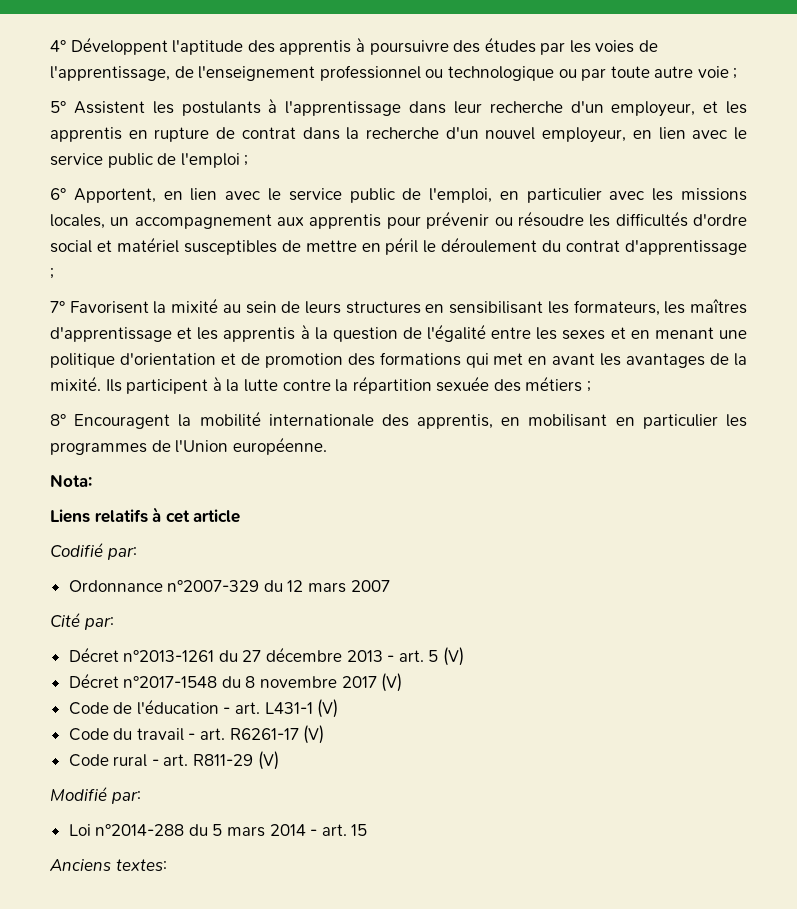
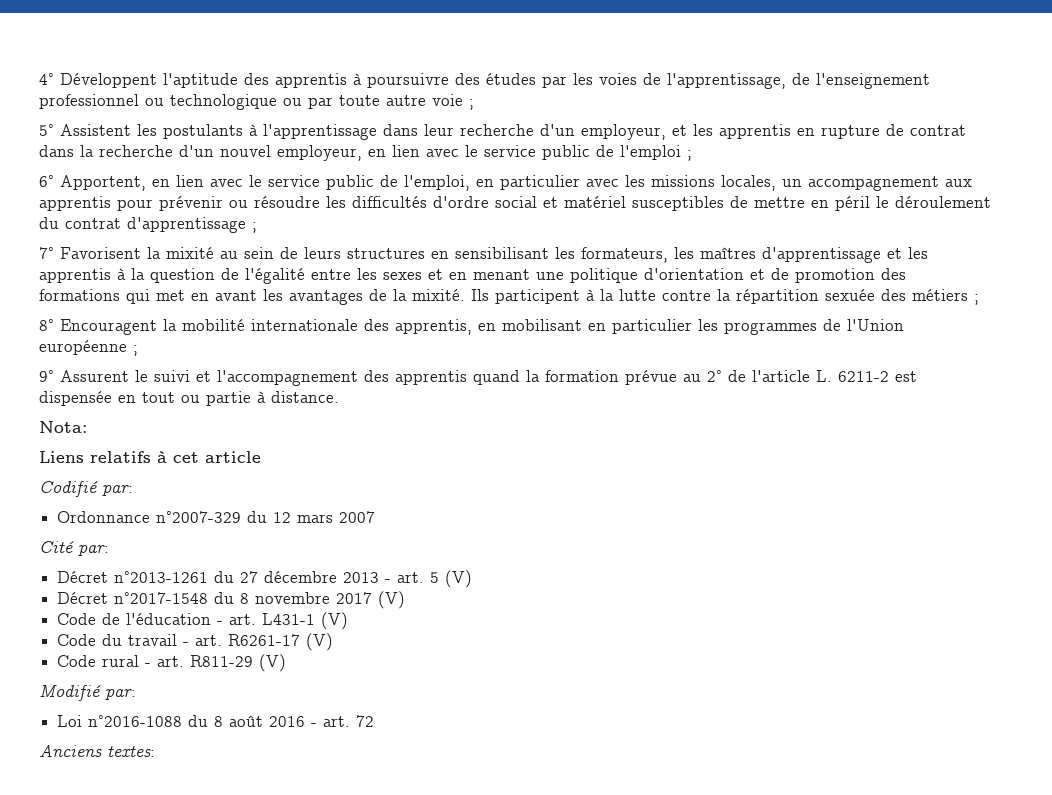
- 8° Encouragent la mobilité internationale des apprentis, en mobilisant en particulier les programmes de l'Union européenne.
+ 8° Encouragent la mobilité internationale des apprentis, en mobilisant en particulier les programmes de l'Union européenne ;
+ 9° Assurent le suivi et l'accompagnement des apprentis quand la formation prévue au 2° de l'article L. 6211-2 est dispensée en tout ou partie à distance.
- Loi n°2014-288 du 5 mars 2014 - art. 15
+ Loi n°2016-1088 du 8 août 2016 - art. 72

